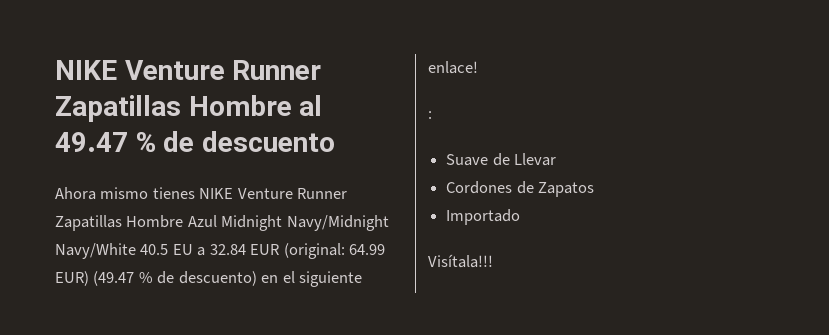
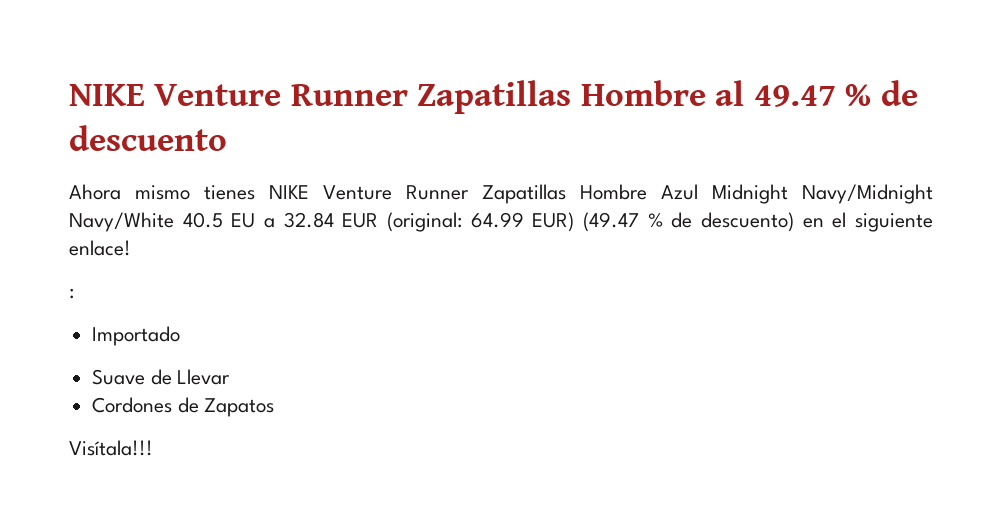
+ Importado
- Importado

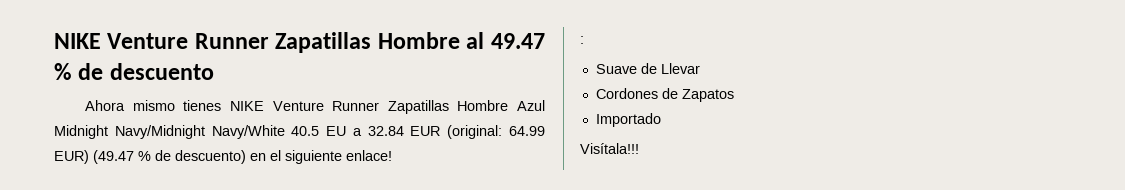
- Importado
+ Importado

